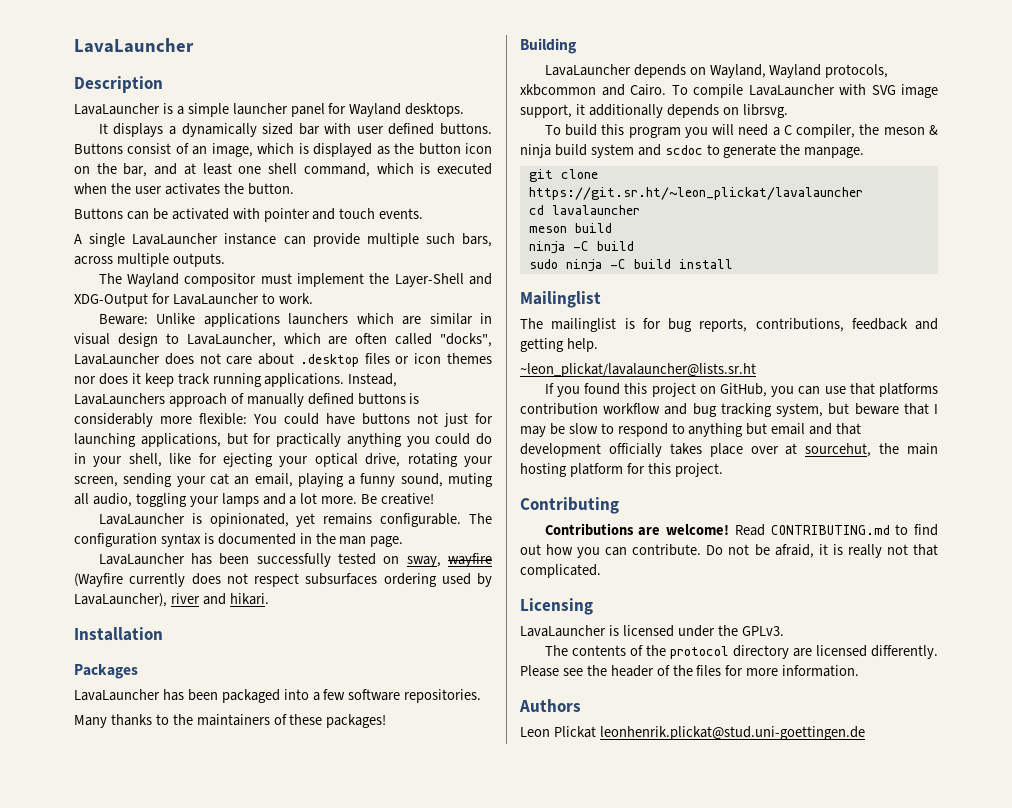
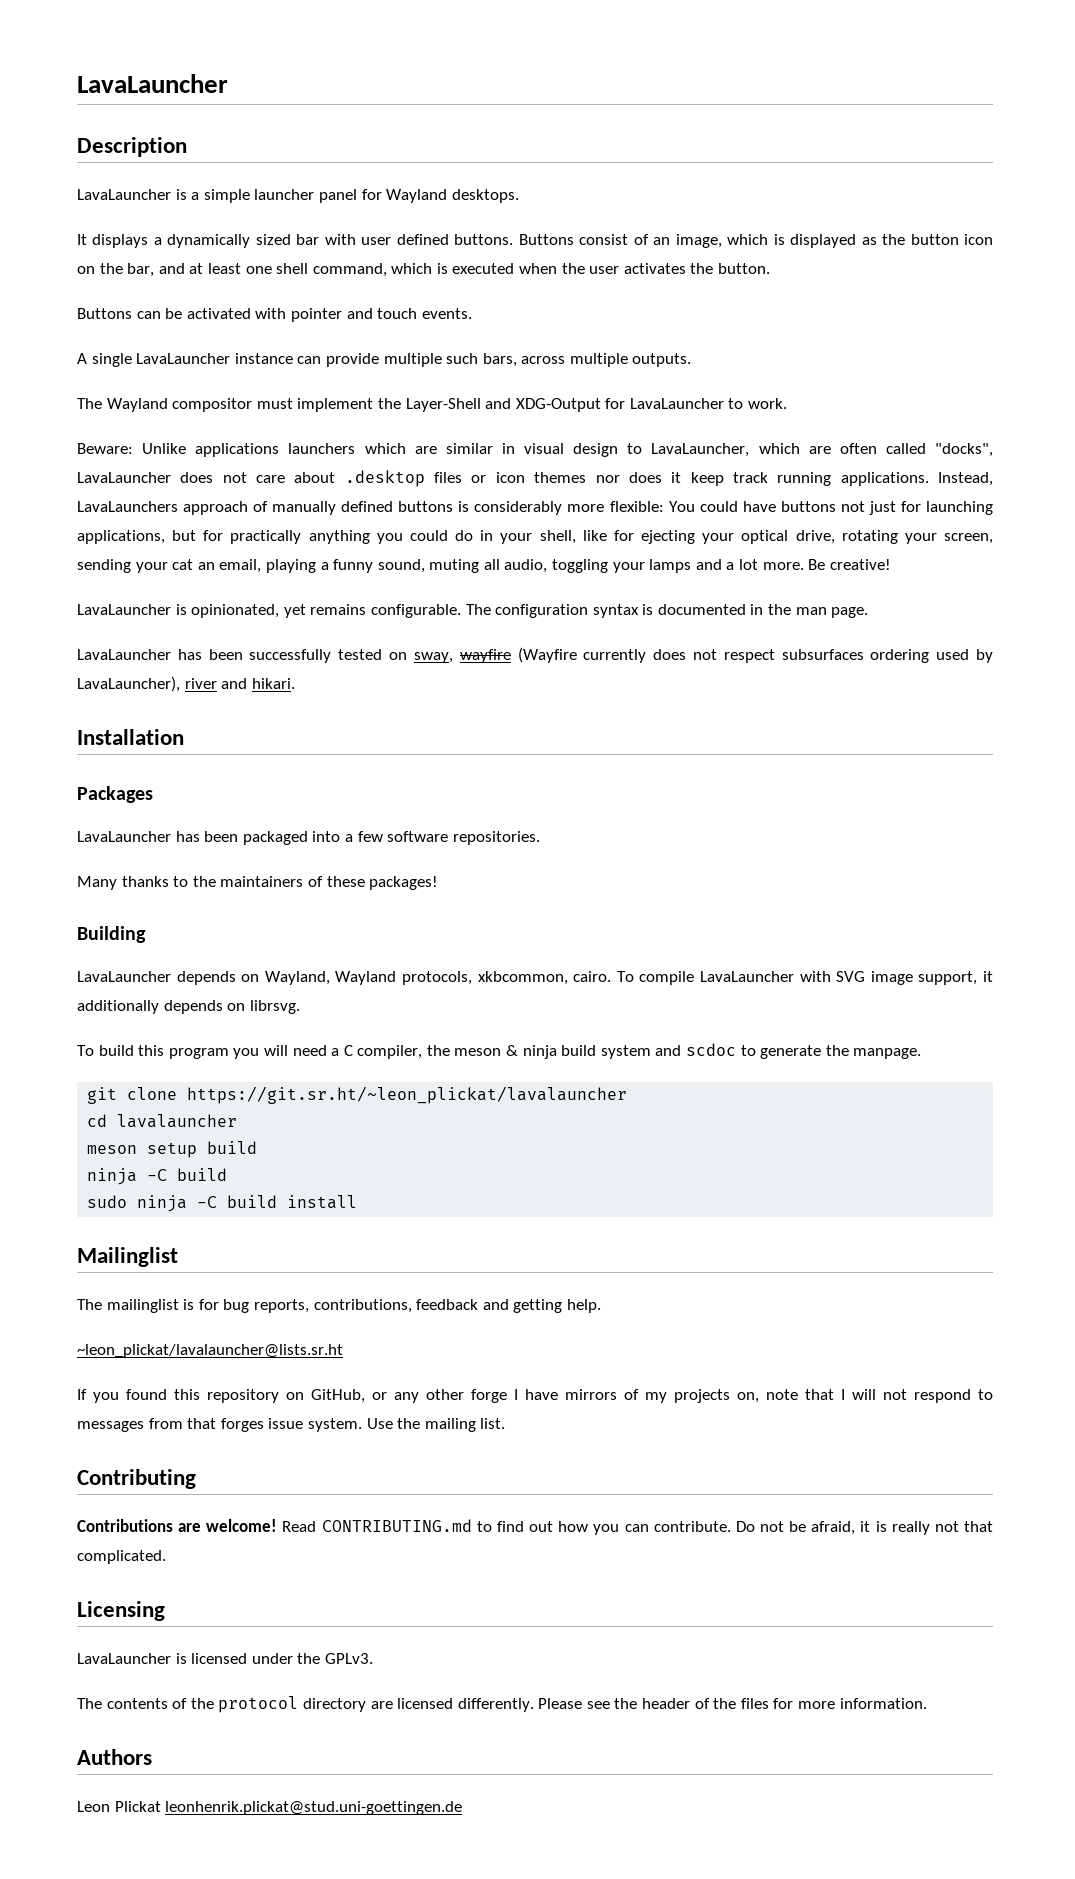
- LavaLauncher depends on Wayland, Wayland protocols, xkbcommon and Cairo.
+ LavaLauncher depends on Wayland, Wayland protocols, xkbcommon, cairo.
- meson build
+ meson setup build
- If you found this project on GitHub, you can use that platforms contribution workflow and bug tracking system, but beware that I may be slow to respond to anything but email and that development officially takes place over at sourcehut, the main hosting platform for this project.
+ If you found this repository on GitHub, or any other forge I have mirrors of my projects on, note that I will not respond to messages from that forges issue system. Use the mailing list.

